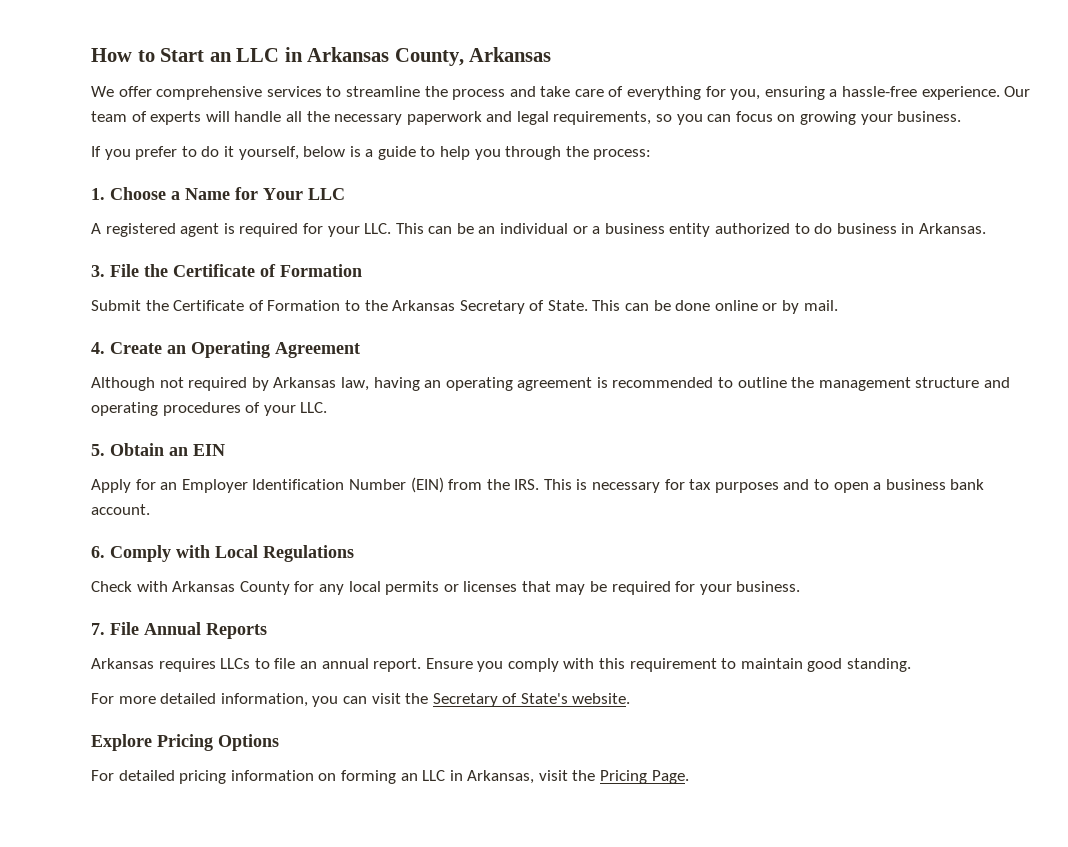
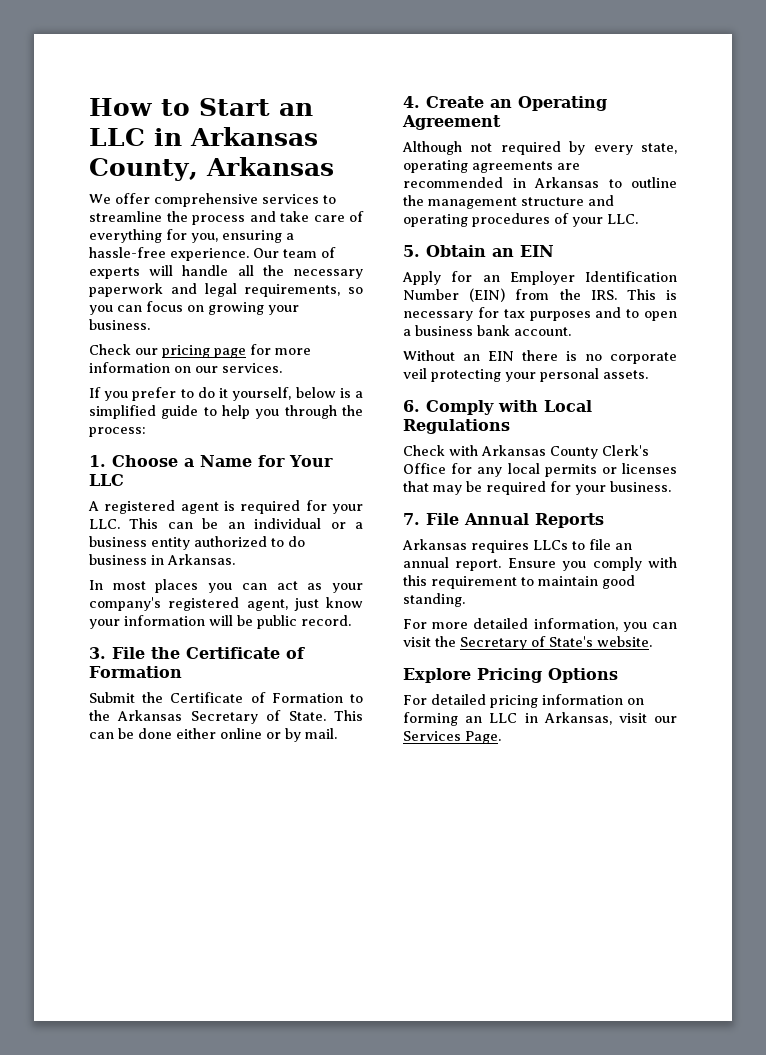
+ Check our pricing page for more information on our services.
- If you prefer to do it yourself, below is a guide to help you through the process:
+ If you prefer to do it yourself, below is a simplified guide to help you through the process:
+ In most places you can act as your company's registered agent, just know your information will be public record.
- This can be done online or by mail.
+ This can be done either online or by mail.
- Although not required by Arkansas law, having an operating agreement is recommended to outline the management structure and operating procedures of your LLC.
+ Although not required by every state, operating agreements are recommended in Arkansas to outline the management structure and operating procedures of your LLC.
+ Without an EIN there is no corporate veil protecting your personal assets.
- Check with Arkansas County for any local permits or licenses that may be required for your business.
+ Check with Arkansas County Clerk's Office for any local permits or licenses that may be required for your business.
- For detailed pricing information on forming an LLC in Arkansas, visit the Pricing Page.
+ For detailed pricing information on forming an LLC in Arkansas, visit our Services Page.

